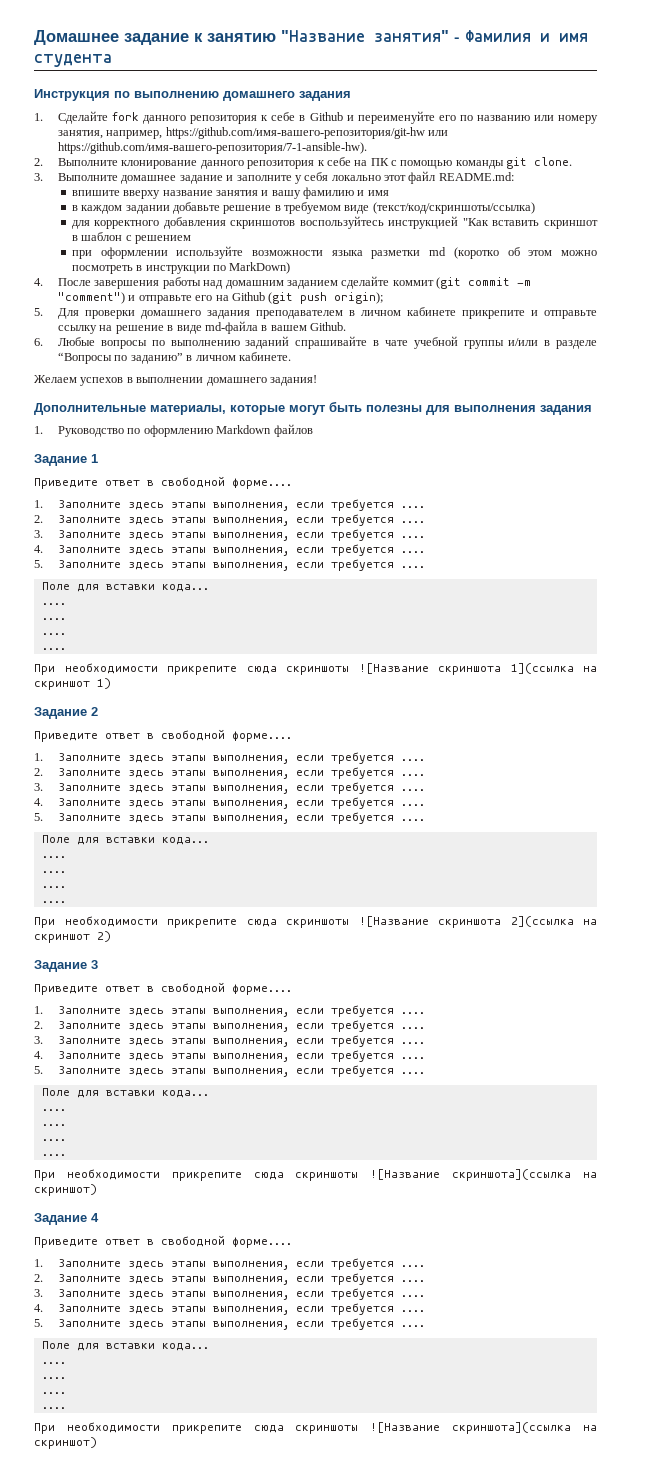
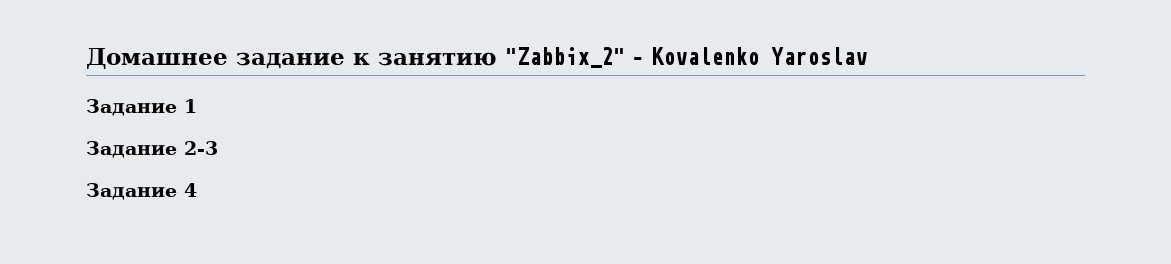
- Домашнее задание к занятию "Название занятия" - Фамилия и имя студента
- Инструкция по выполнению домашнего задания
- 1. Сделайте fork данного репозитория к себе в Github и переименуйте его по названию или номеру занятия, например, https://github.com/имя-вашего-репозитория/git-hw или https://github.com/имя-вашего-репозитория/7-1-ansible-hw).
- 2. Выполните клонирование данного репозитория к себе на ПК с помощью команды git clone.
- 3. Выполните домашнее задание и заполните у себя локально этот файл README.md:
- впишите вверху название занятия и вашу фамилию и имя
- в каждом задании добавьте решение в требуемом виде (текст/код/скриншоты/ссылка)
- для корректного добавления скриншотов воспользуйтесь инструкцией "Как вставить скриншот в шаблон с решением
- при оформлении используйте возможности языка разметки md (коротко об этом можно посмотреть в инструкции по MarkDown)
- 4. После завершения работы над домашним заданием сделайте коммит (git commit -m "comment") и отправьте его на Github (git push origin);
- 5. Для проверки домашнего задания преподавателем в личном кабинете прикрепите и отправьте ссылку на решение в виде md-файла в вашем Github.
- 6. Любые вопросы по выполнению заданий спрашивайте в чате учебной группы и/или в разделе “Вопросы по заданию” в личном кабинете.
- Желаем успехов в выполнении домашнего задания!
- Дополнительные материалы, которые могут быть полезны для выполнения задания
- 1. Руководство по оформлению Markdown файлов
+ Домашнее задание к занятию "Zabbix_2" - Kovalenko Yaroslav
  Задание 1
- Приведите ответ в свободной форме....
- 1. Заполните здесь этапы выполнения, если требуется ....
- 2. Заполните здесь этапы выполнения, если требуется ....
- 3. Заполните здесь этапы выполнения, если требуется ....
- 4. Заполните здесь этапы выполнения, если требуется ....
- 5. Заполните здесь этапы выполнения, если требуется ....
- Поле для вставки кода...
- ....
- ....
- ....
- ....
- При необходимости прикрепитe сюда скриншоты ![Название скриншота 1](ссылка на скриншот 1)
- Задание 2
- Приведите ответ в свободной форме....
- 1. Заполните здесь этапы выполнения, если требуется ....
- 2. Заполните здесь этапы выполнения, если требуется ....
- 3. Заполните здесь этапы выполнения, если требуется ....
- 4. Заполните здесь этапы выполнения, если требуется ....
- 5. Заполните здесь этапы выполнения, если требуется ....
- Поле для вставки кода...
- ....
- ....
- ....
- ....
- При необходимости прикрепитe сюда скриншоты ![Название скриншота 2](ссылка на скриншот 2)
- Задание 3
- Приведите ответ в свободной форме....
- 1. Заполните здесь этапы выполнения, если требуется ....
- 2. Заполните здесь этапы выполнения, если требуется ....
- 3. Заполните здесь этапы выполнения, если требуется ....
- 4. Заполните здесь этапы выполнения, если требуется ....
- 5. Заполните здесь этапы выполнения, если требуется ....
- Поле для вставки кода...
- ....
- ....
- ....
- ....
- При необходимости прикрепитe сюда скриншоты ![Название скриншота](ссылка на скриншот)
+ Задание 2-3
  Задание 4
- Приведите ответ в свободной форме....
- 1. Заполните здесь этапы выполнения, если требуется ....
- 2. Заполните здесь этапы выполнения, если требуется ....
- 3. Заполните здесь этапы выполнения, если требуется ....
- 4. Заполните здесь этапы выполнения, если требуется ....
- 5. Заполните здесь этапы выполнения, если требуется ....
- Поле для вставки кода...
- ....
- ....
- ....
- ....
- При необходимости прикрепитe сюда скриншоты ![Название скриншота](ссылка на скриншот)

